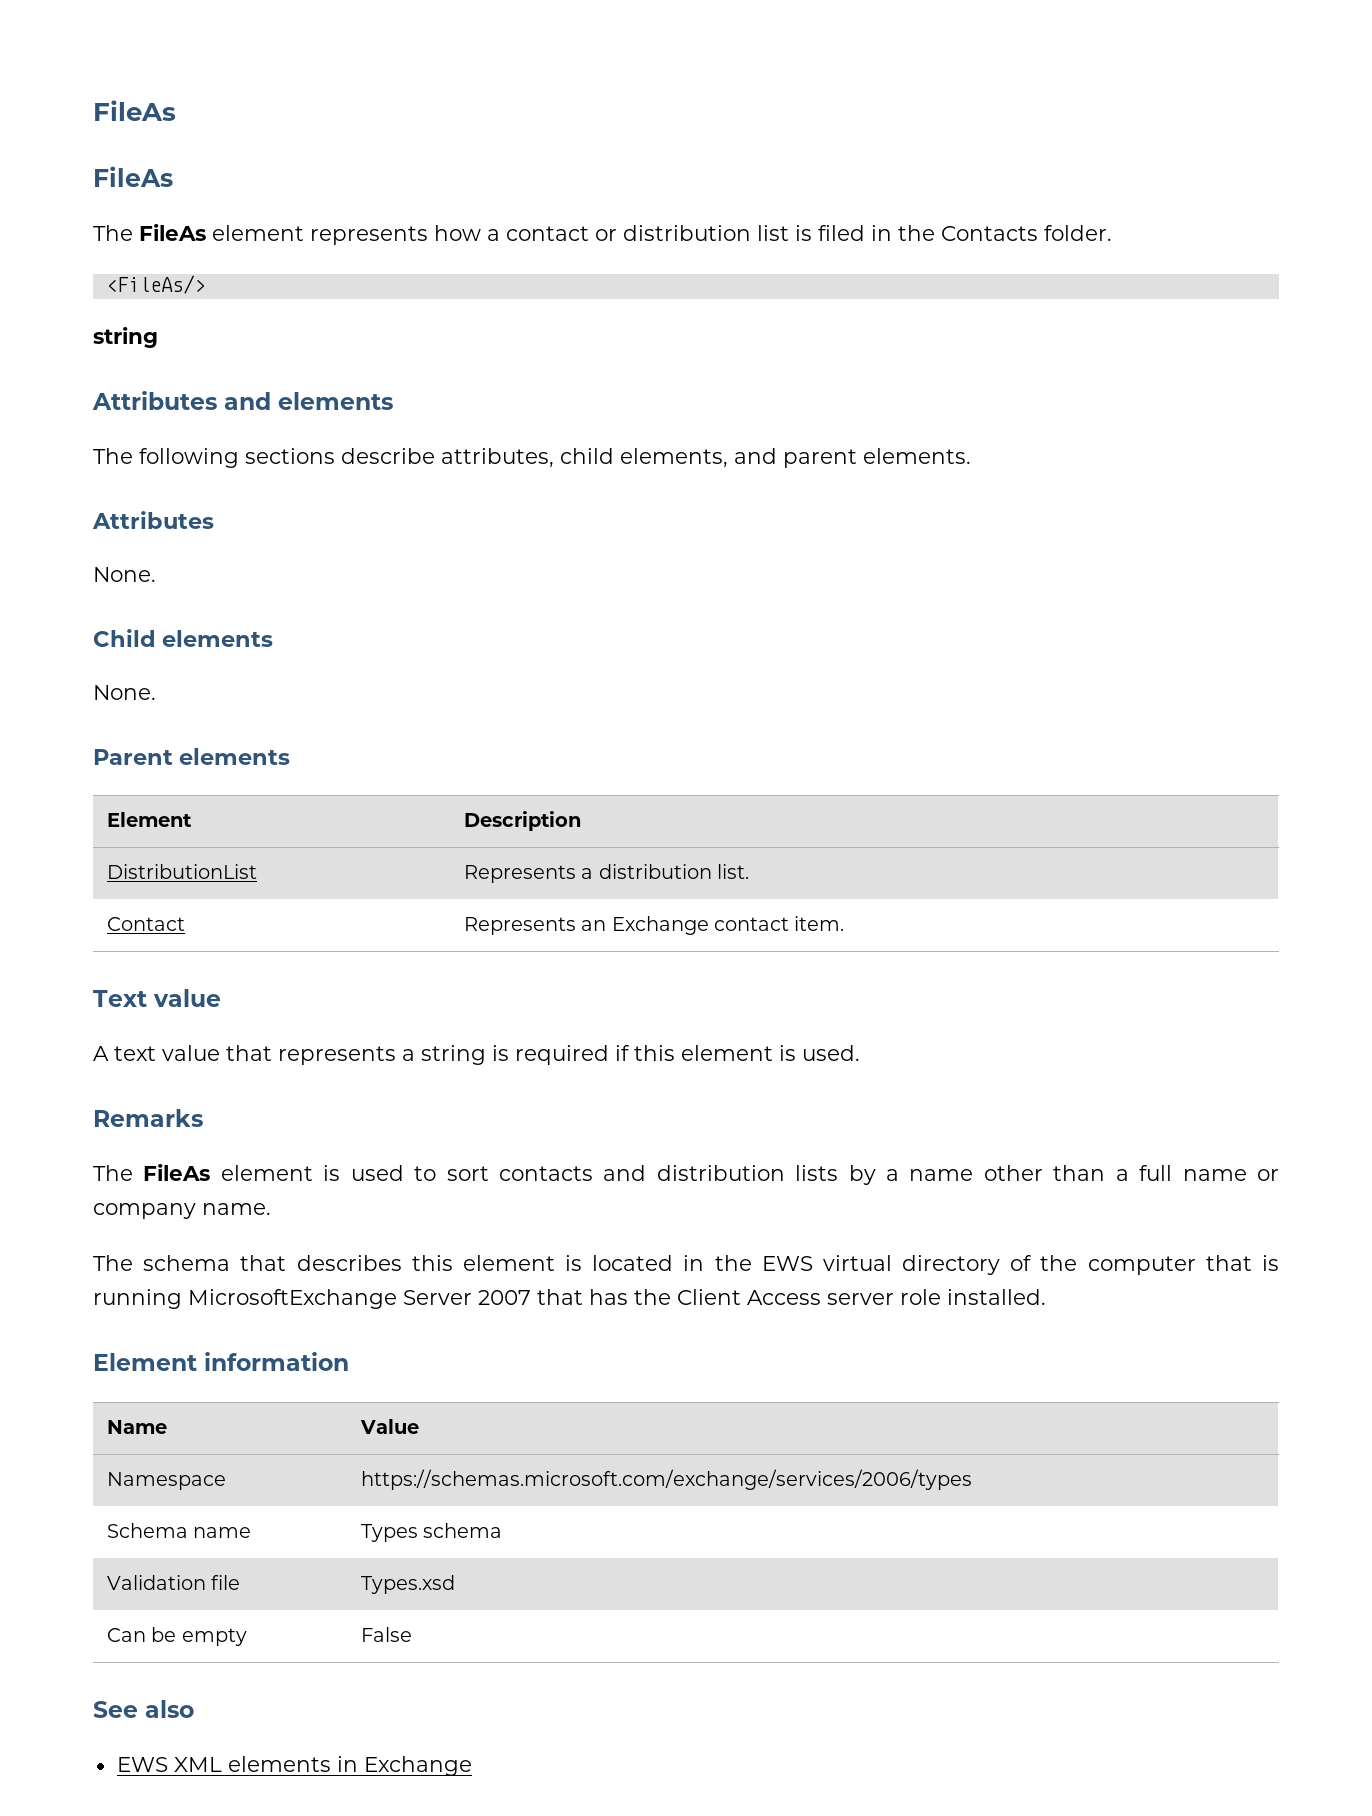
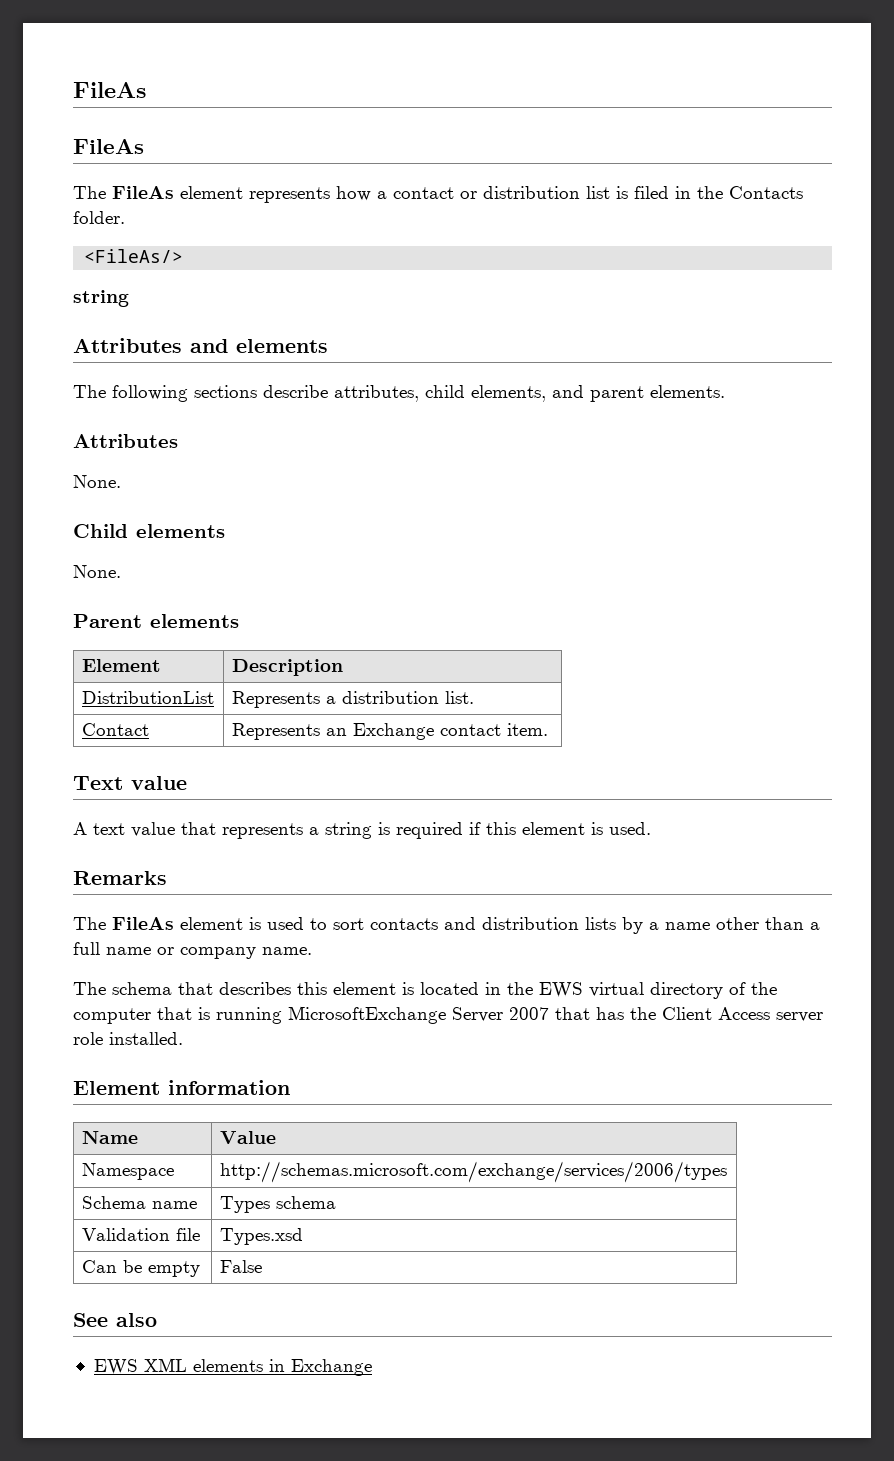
- Namespace | https://schemas.microsoft.com/exchange/services/2006/types
+ Namespace | http://schemas.microsoft.com/exchange/services/2006/types

